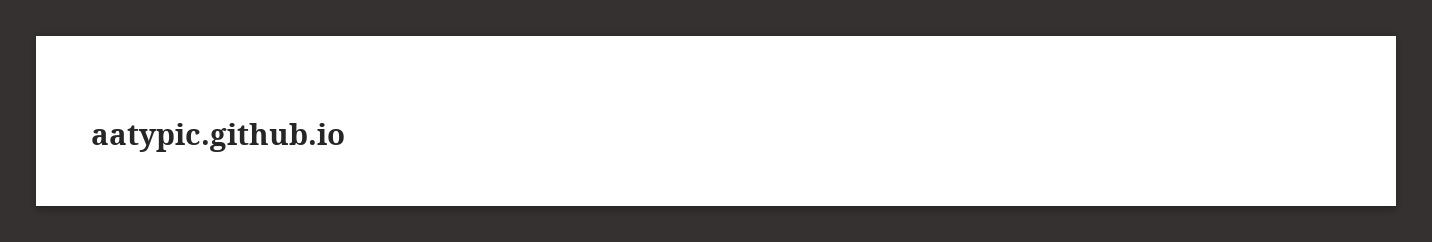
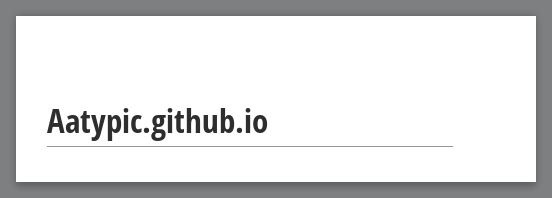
- aatypic.github.io
+ Aatypic.github.io

